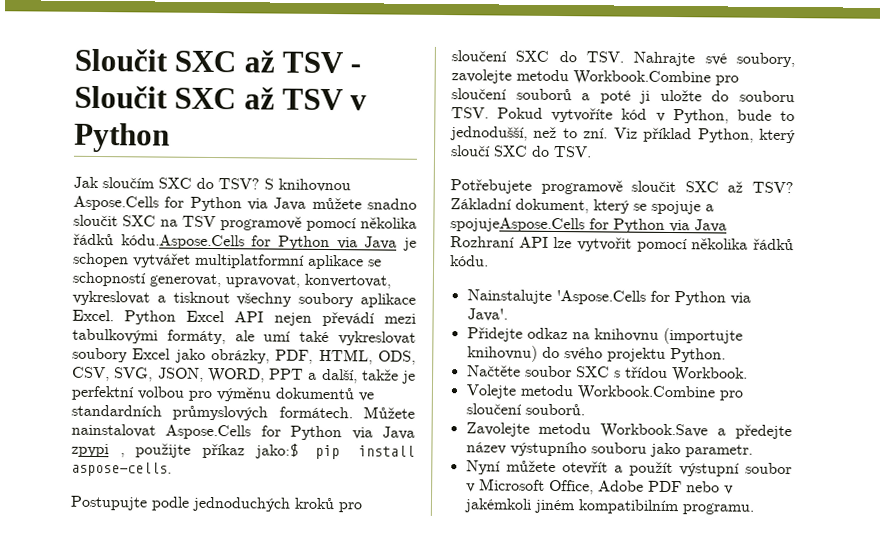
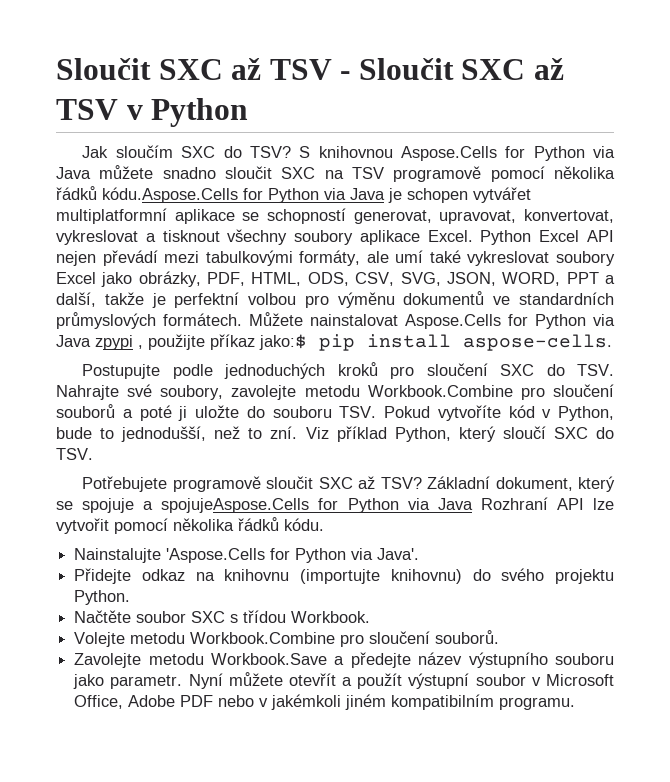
- Zavolejte metodu Workbook.Save a předejte název výstupního souboru jako parametr.
- Nyní můžete otevřít a použít výstupní soubor v Microsoft Office, Adobe PDF nebo v jakémkoli jiném kompatibilním programu.
+ Zavolejte metodu Workbook.Save a předejte název výstupního souboru jako parametr. Nyní můžete otevřít a použít výstupní soubor v Microsoft Office, Adobe PDF nebo v jakémkoli jiném kompatibilním programu.

